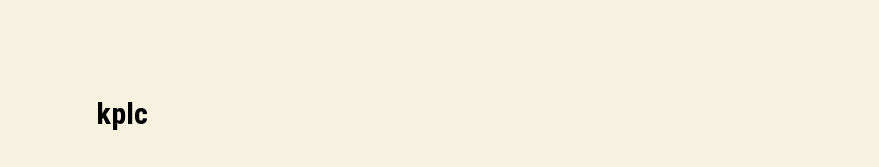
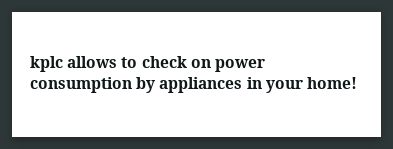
- kplc
+ kplc allows to check on power consumption by appliances in your home!

